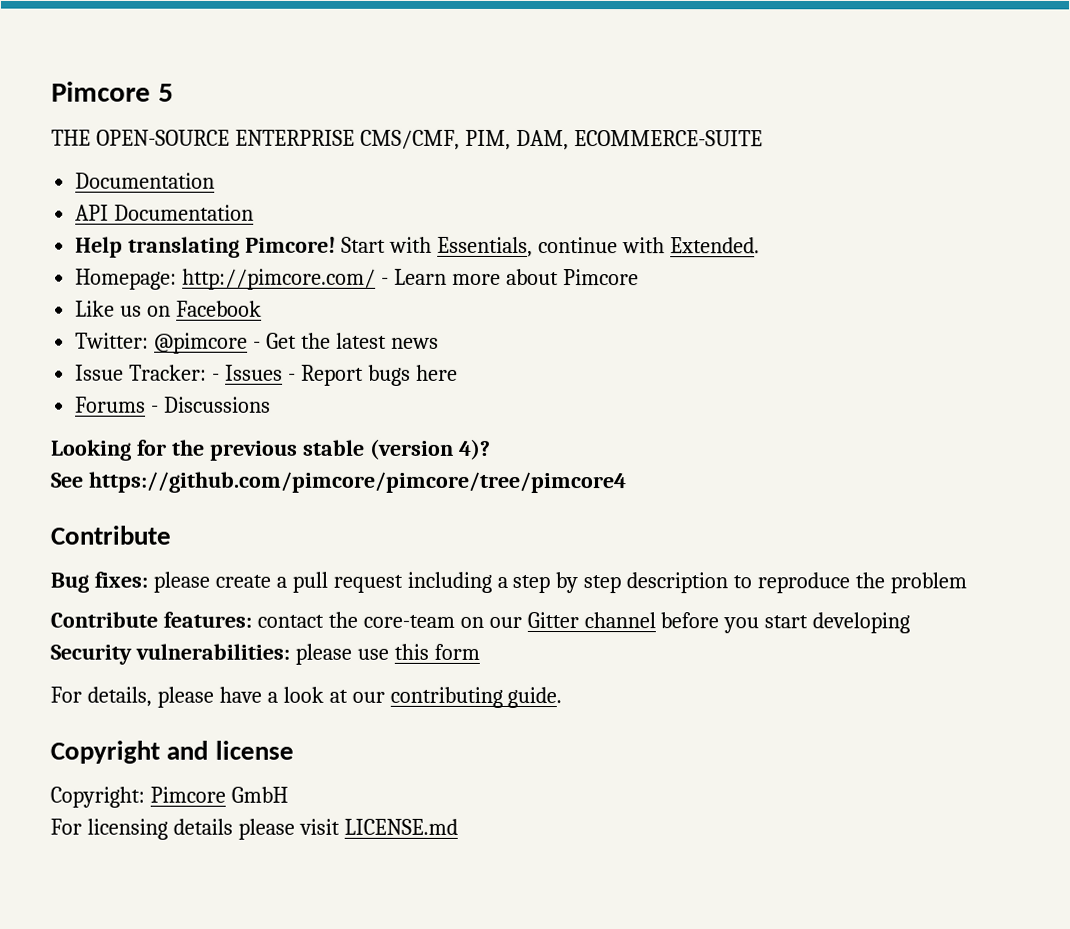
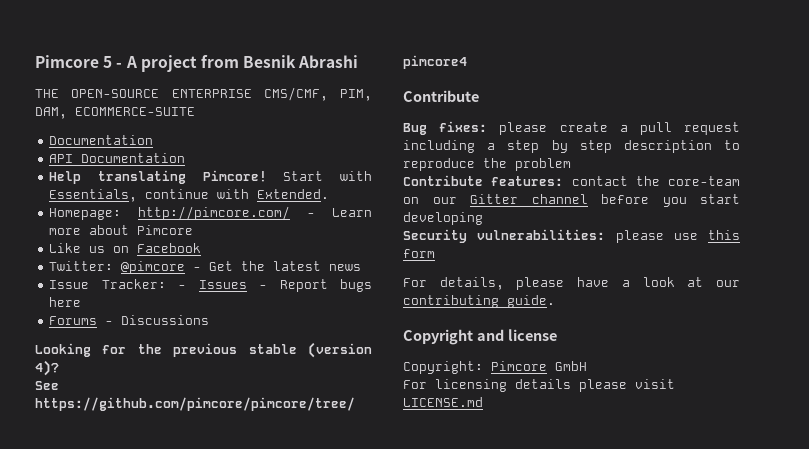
- Pimcore 5
+ Pimcore 5 - A project from Besnik Abrashi

